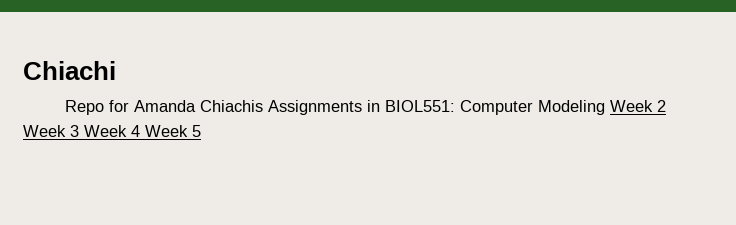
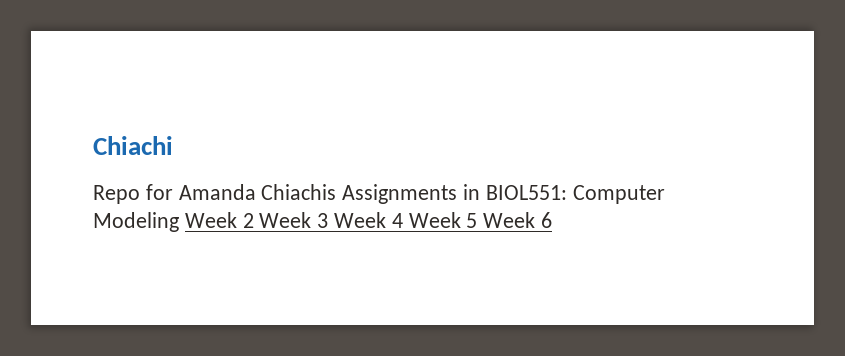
- Repo for Amanda Chiachis Assignments in BIOL551: Computer Modeling Week 2 Week 3 Week 4 Week 5
+ Repo for Amanda Chiachis Assignments in BIOL551: Computer Modeling Week 2 Week 3 Week 4 Week 5 Week 6

